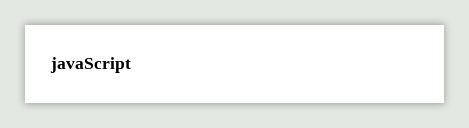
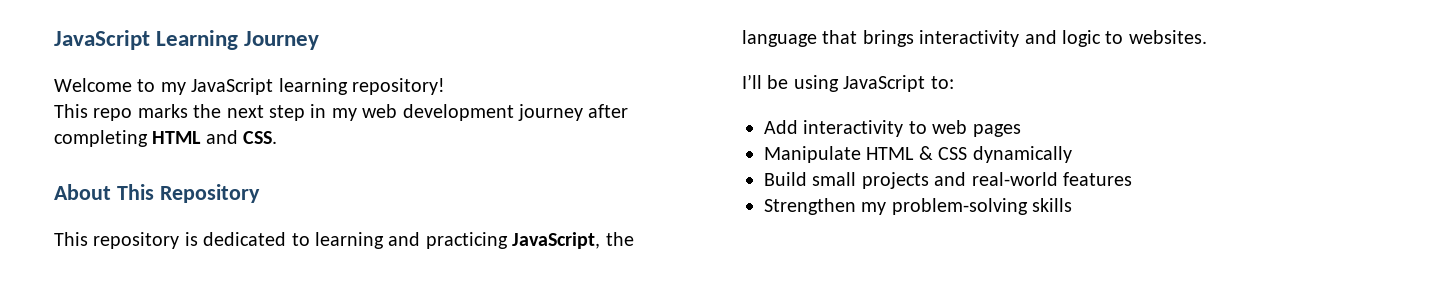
- javaScript
+ JavaScript Learning Journey
+ Welcome to my JavaScript learning repository!
+ This repo marks the next step in my web development journey after completing HTML and CSS.
+ About This Repository
+ This repository is dedicated to learning and practicing JavaScript, the language that brings interactivity and logic to websites.
+ I’ll be using JavaScript to:
+ Add interactivity to web pages
+ Manipulate HTML & CSS dynamically
+ Build small projects and real-world features
+ Strengthen my problem-solving skills

